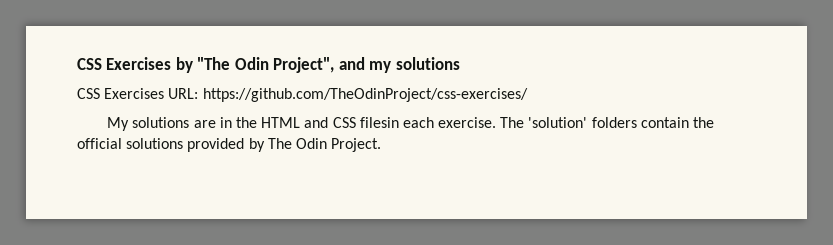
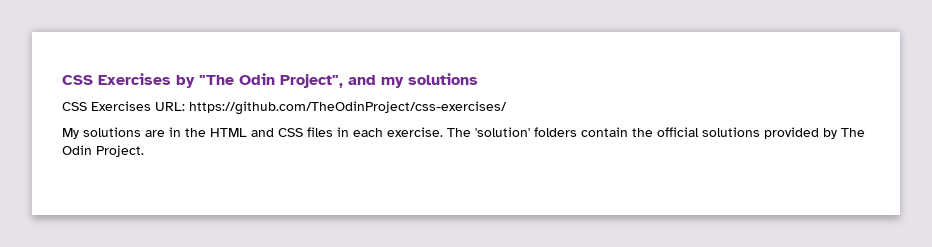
- My solutions are in the HTML and CSS filesin each exercise.
+ My solutions are in the HTML and CSS files in each exercise.

